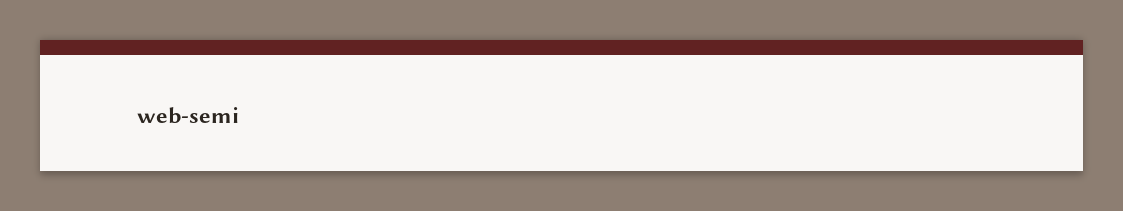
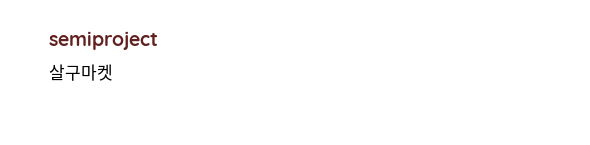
- web-semi
+ semiproject
+ 살구마켓

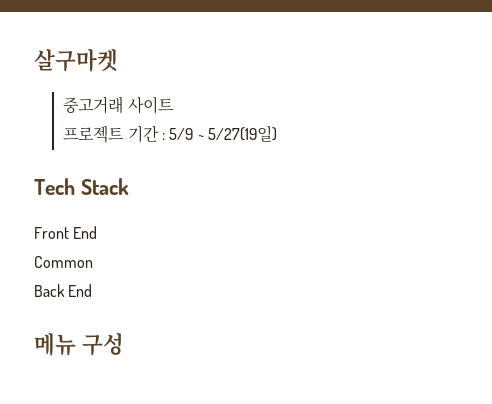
- semiproject
  살구마켓
+ 중고거래 사이트
+ 프로젝트 기간 : 5/9 ~ 5/27(19일)
+ Tech Stack
+ Front End
+ Common
+ Back End
+ 메뉴 구성

